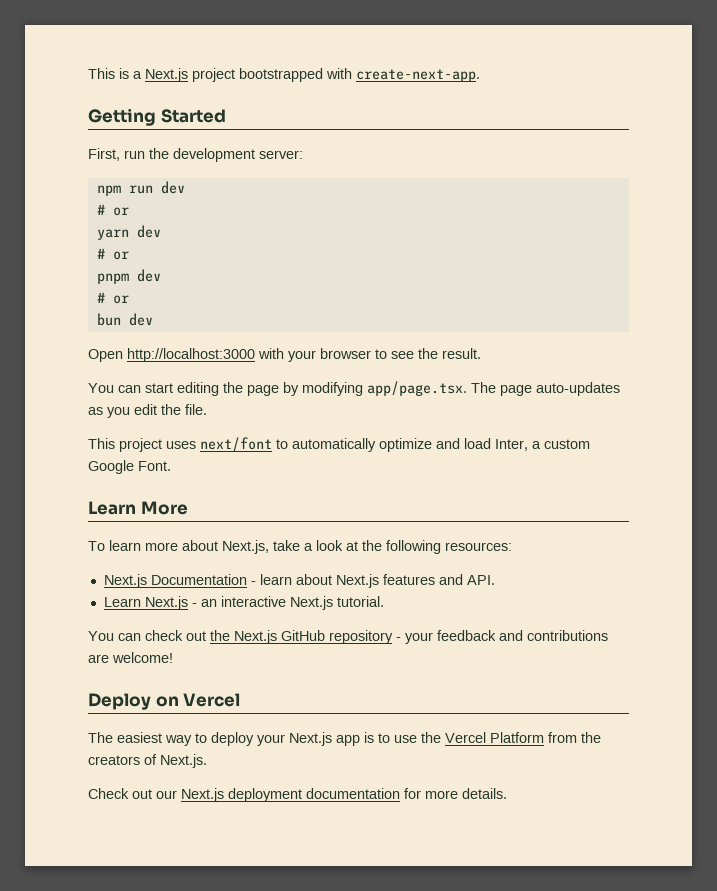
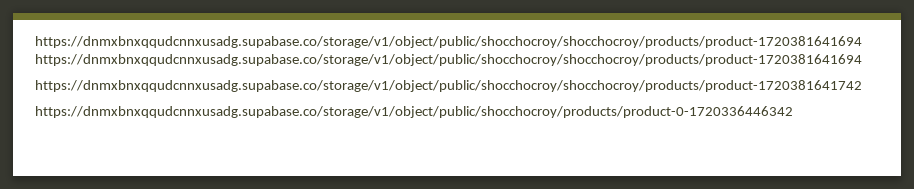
- This is a Next.js project bootstrapped with create-next-app.
- Getting Started
- First, run the development server:
- npm run dev
- # or
- yarn dev
- # or
- pnpm dev
- # or
- bun dev
- Open http://localhost:3000 with your browser to see the result.
- You can start editing the page by modifying app/page.tsx. The page auto-updates as you edit the file.
- This project uses next/font to automatically optimize and load Inter, a custom Google Font.
- Learn More
- To learn more about Next.js, take a look at the following resources:
- Next.js Documentation - learn about Next.js features and API.
- Learn Next.js - an interactive Next.js tutorial.
- You can check out the Next.js GitHub repository - your feedback and contributions are welcome!
- Deploy on Vercel
- The easiest way to deploy your Next.js app is to use the Vercel Platform from the creators of Next.js.
- Check out our Next.js deployment documentation for more details.
+ https://dnmxbnxqqudcnnxusadg.supabase.co/storage/v1/object/public/shocchocroy/shocchocroy/products/product-1720381641694 https://dnmxbnxqqudcnnxusadg.supabase.co/storage/v1/object/public/shocchocroy/shocchocroy/products/product-1720381641694
+ https://dnmxbnxqqudcnnxusadg.supabase.co/storage/v1/object/public/shocchocroy/shocchocroy/products/product-1720381641742
+ https://dnmxbnxqqudcnnxusadg.supabase.co/storage/v1/object/public/shocchocroy/products/product-0-1720336446342

